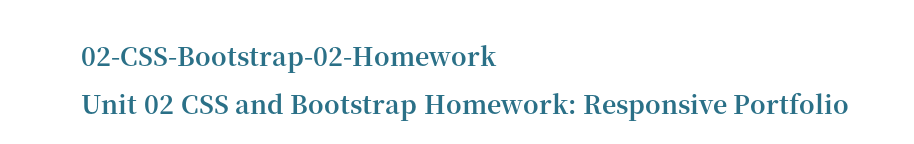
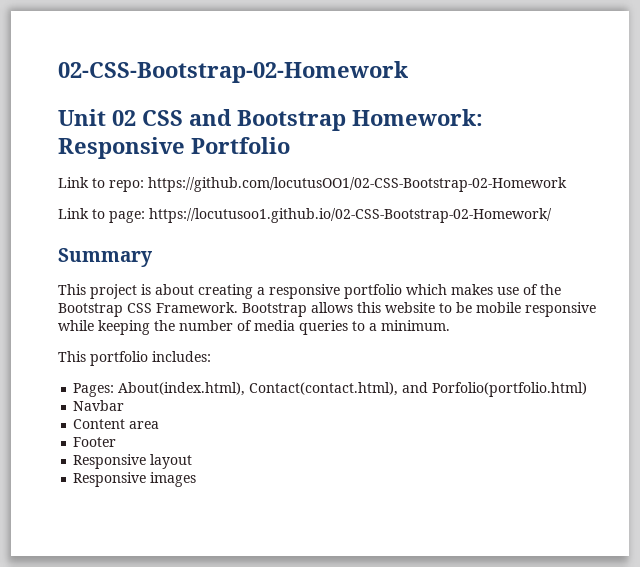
+ Link to repo: https://github.com/locutusOO1/02-CSS-Bootstrap-02-Homework
+ Link to page: https://locutusoo1.github.io/02-CSS-Bootstrap-02-Homework/
+ Summary
+ This project is about creating a responsive portfolio which makes use of the Bootstrap CSS Framework. Bootstrap allows this website to be mobile responsive while keeping the number of media queries to a minimum.
+ This portfolio includes:
+ Pages: About(index.html), Contact(contact.html), and Porfolio(portfolio.html)
+ Navbar
+ Content area
+ Footer
+ Responsive layout
+ Responsive images

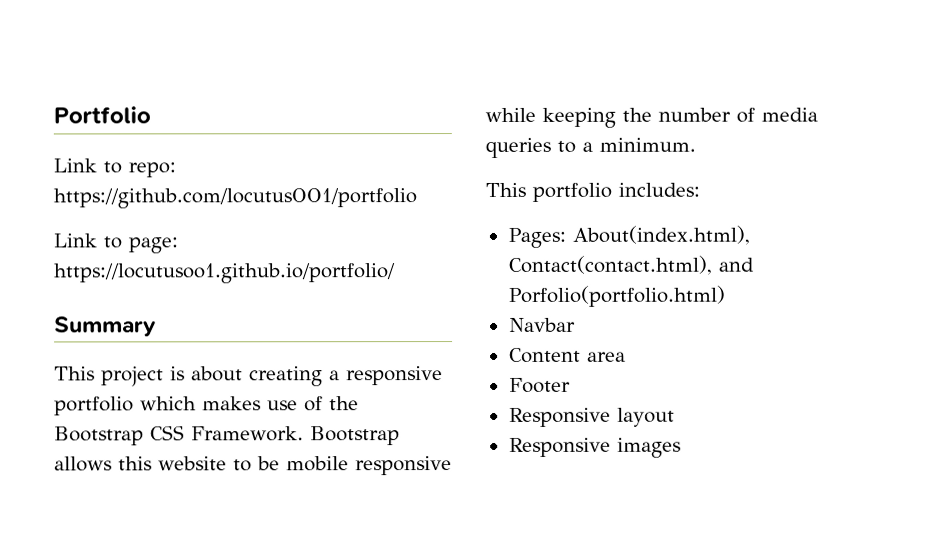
- 02-CSS-Bootstrap-02-Homework
- Unit 02 CSS and Bootstrap Homework: Responsive Portfolio
+ Portfolio
- Link to repo: https://github.com/locutusOO1/02-CSS-Bootstrap-02-Homework
+ Link to repo: https://github.com/locutusOO1/portfolio
- Link to page: https://locutusoo1.github.io/02-CSS-Bootstrap-02-Homework/
+ Link to page: https://locutusoo1.github.io/portfolio/

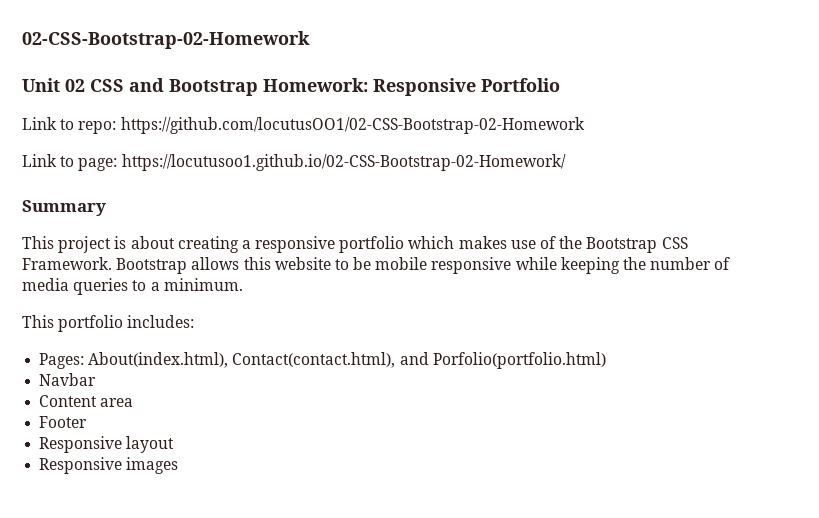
- Portfolio
+ 02-CSS-Bootstrap-02-Homework
+ Unit 02 CSS and Bootstrap Homework: Responsive Portfolio
- Link to repo: https://github.com/locutusOO1/portfolio
+ Link to repo: https://github.com/locutusOO1/02-CSS-Bootstrap-02-Homework
- Link to page: https://locutusoo1.github.io/portfolio/
+ Link to page: https://locutusoo1.github.io/02-CSS-Bootstrap-02-Homework/

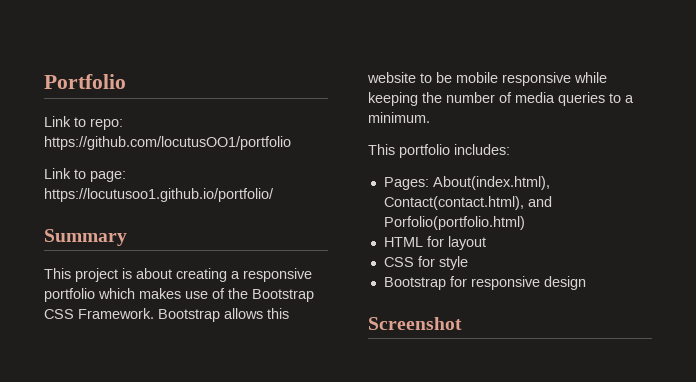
- 02-CSS-Bootstrap-02-Homework
- Unit 02 CSS and Bootstrap Homework: Responsive Portfolio
+ Portfolio
- Link to repo: https://github.com/locutusOO1/02-CSS-Bootstrap-02-Homework
+ Link to repo: https://github.com/locutusOO1/portfolio
- Link to page: https://locutusoo1.github.io/02-CSS-Bootstrap-02-Homework/
+ Link to page: https://locutusoo1.github.io/portfolio/
- Navbar
- Content area
- Footer
- Responsive layout
- Responsive images
+ HTML for layout
+ CSS for style
+ Bootstrap for responsive design
+ Screenshot

